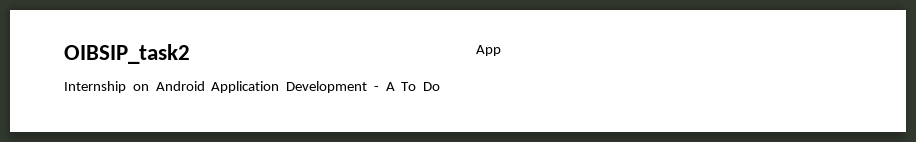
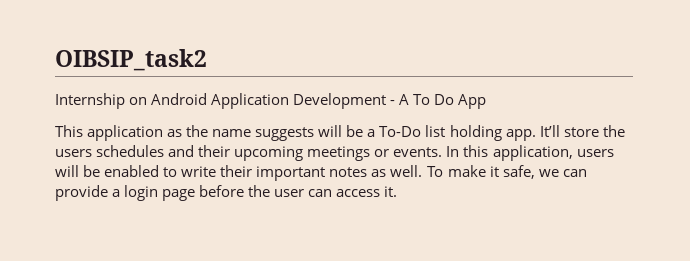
+ This application as the name suggests will be a To-Do list holding app. It’ll store the users schedules and their upcoming meetings or events. In this application, users will be enabled to write their important notes as well. To make it safe, we can provide a login page before the user can access it.

